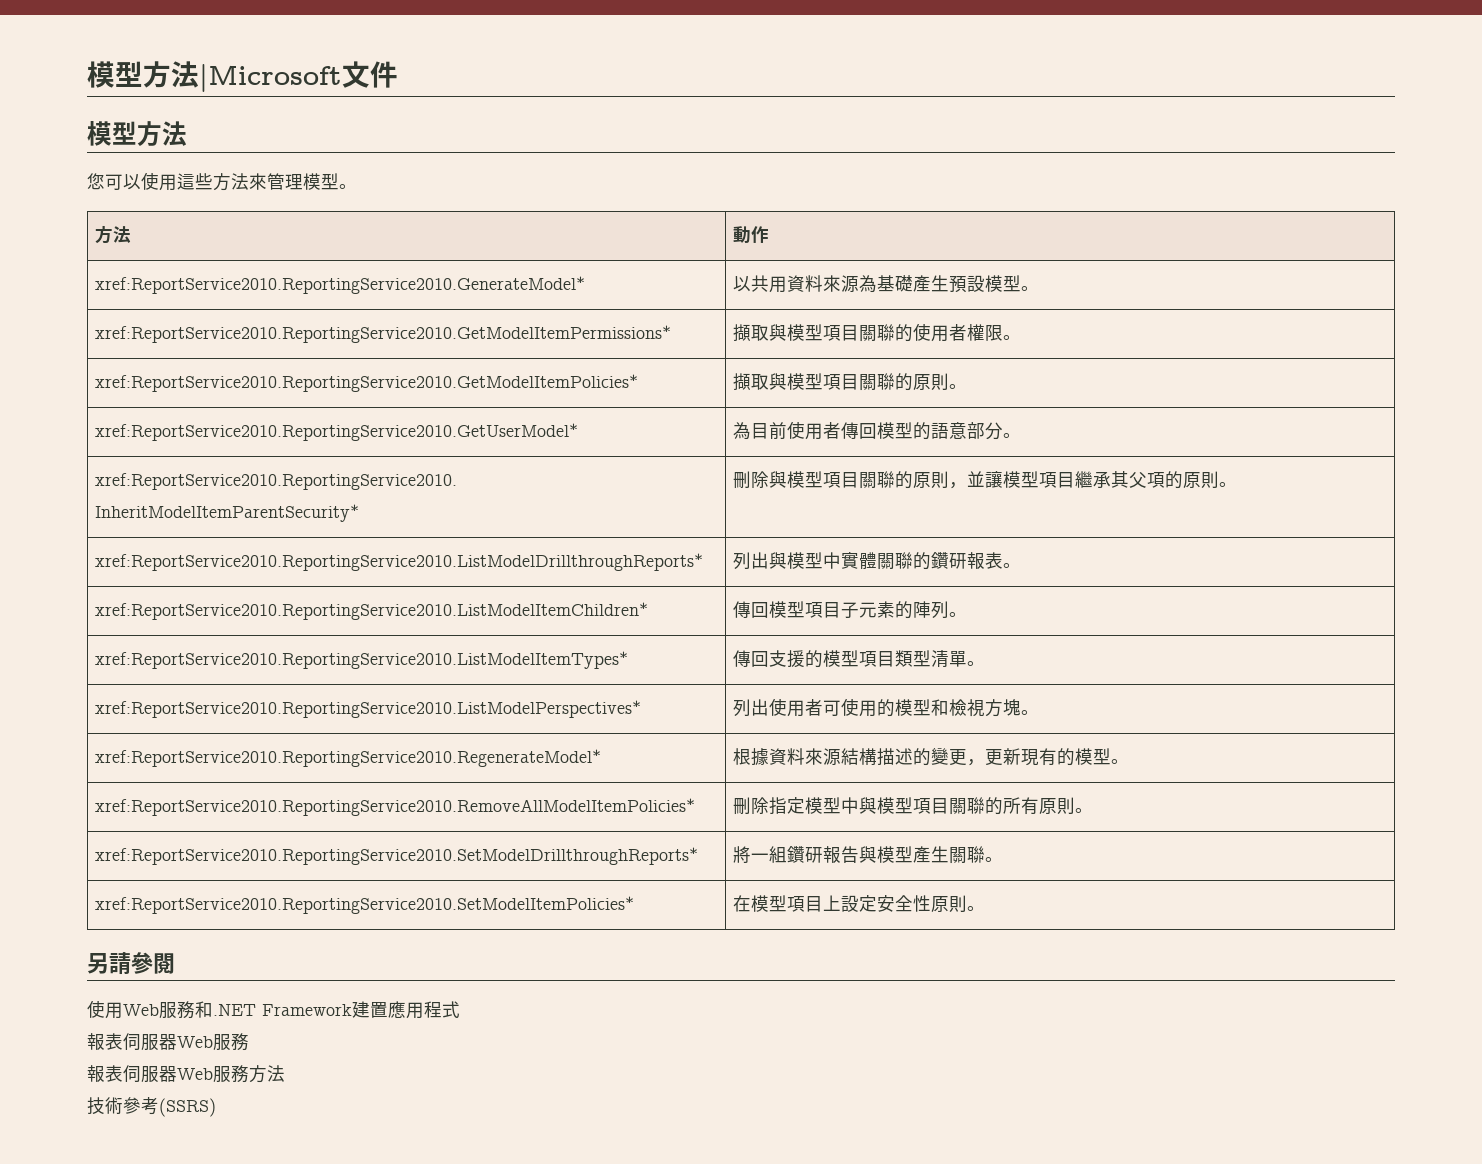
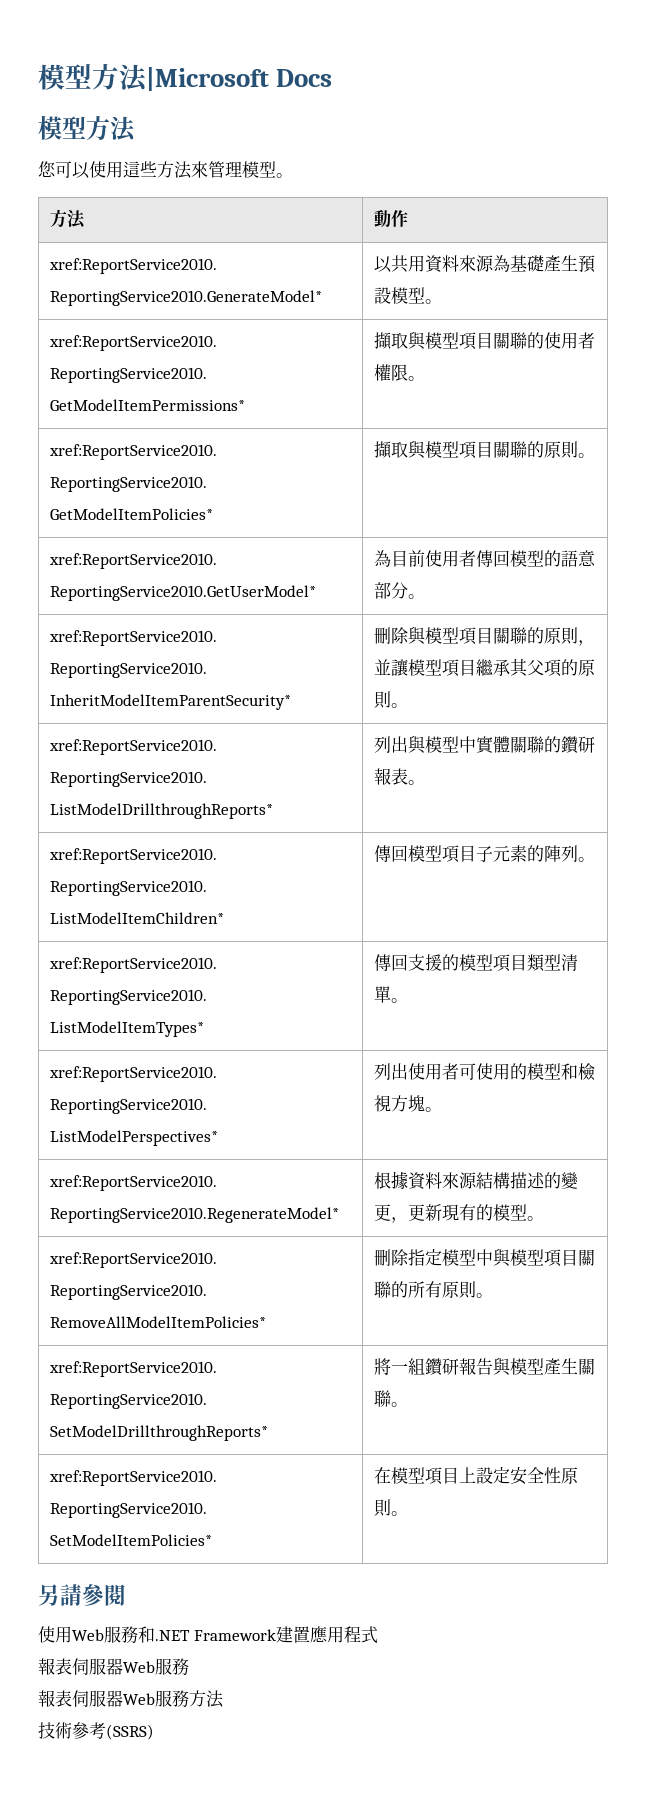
- 模型方法|Microsoft文件
+ 模型方法|Microsoft Docs

